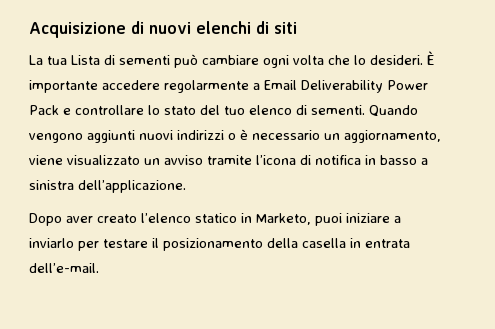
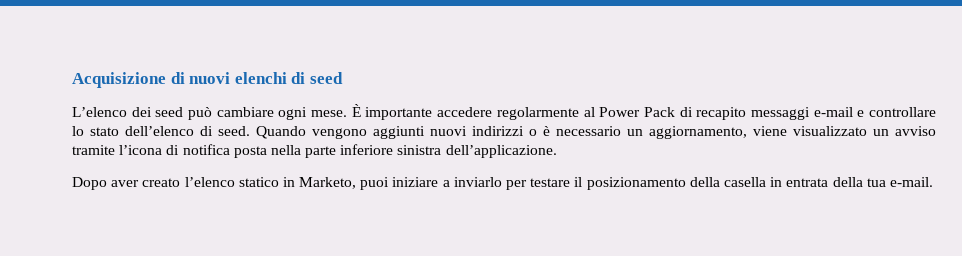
- Acquisizione di nuovi elenchi di siti
- La tua Lista di sementi può cambiare ogni volta che lo desideri. È importante accedere regolarmente a Email Deliverability Power Pack e controllare lo stato del tuo elenco di sementi.
+ Acquisizione di nuovi elenchi di seed
+ L’elenco dei seed può cambiare ogni mese. È importante accedere regolarmente al Power Pack di recapito messaggi e-mail e controllare lo stato dell’elenco di seed.
- Quando vengono aggiunti nuovi indirizzi o è necessario un aggiornamento, viene visualizzato un avviso tramite l’icona di notifica in basso a sinistra dell’applicazione.
+ Quando vengono aggiunti nuovi indirizzi o è necessario un aggiornamento, viene visualizzato un avviso tramite l’icona di notifica posta nella parte inferiore sinistra dell’applicazione.
- Dopo aver creato l’elenco statico in Marketo, puoi iniziare a inviarlo per testare il posizionamento della casella in entrata dell’e-mail.
+ Dopo aver creato l’elenco statico in Marketo, puoi iniziare a inviarlo per testare il posizionamento della casella in entrata della tua e-mail.

